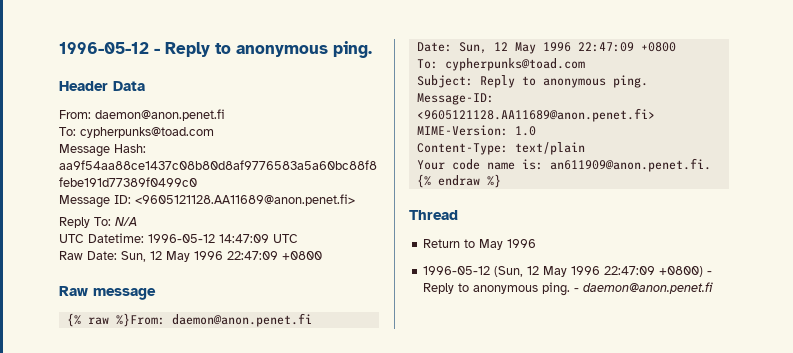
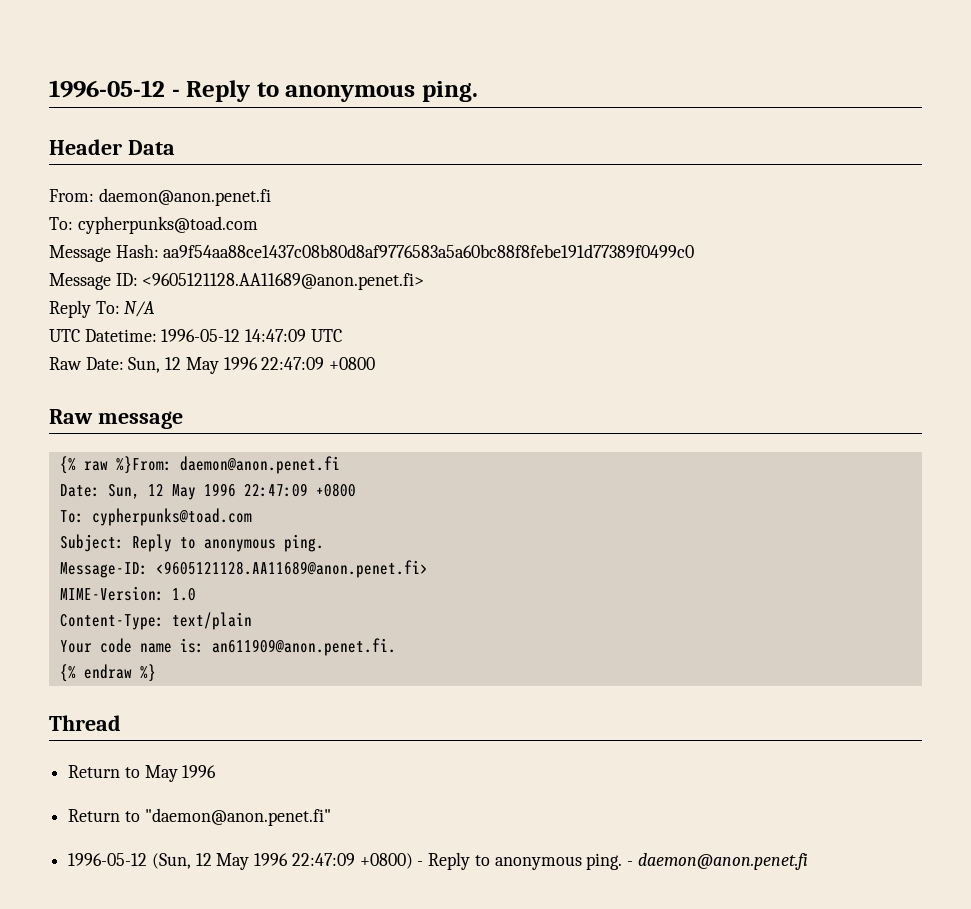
+ Return to "daemon@anon.penet.fi"

